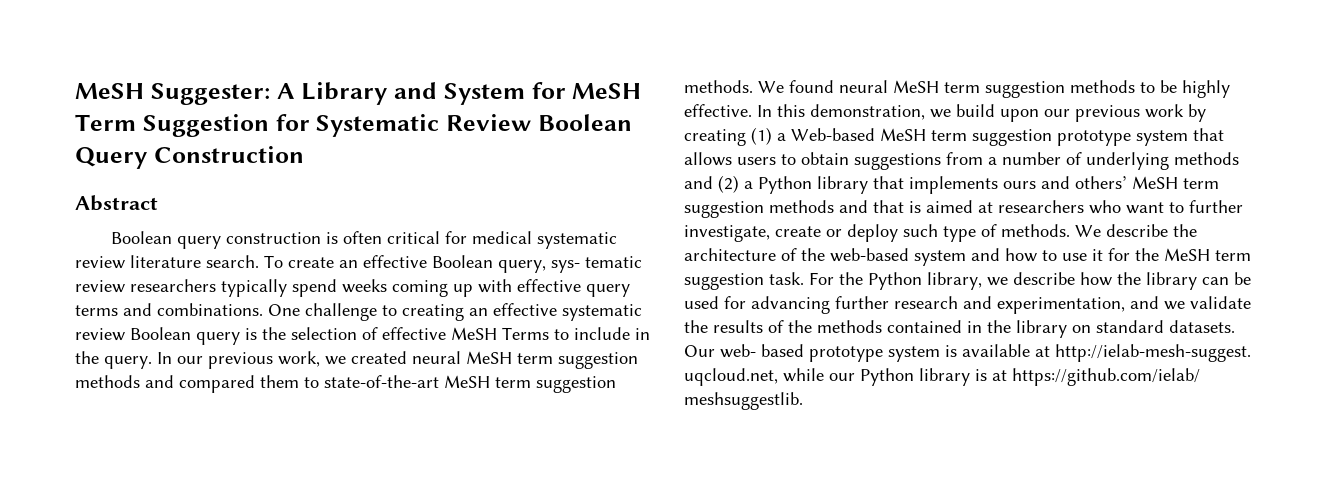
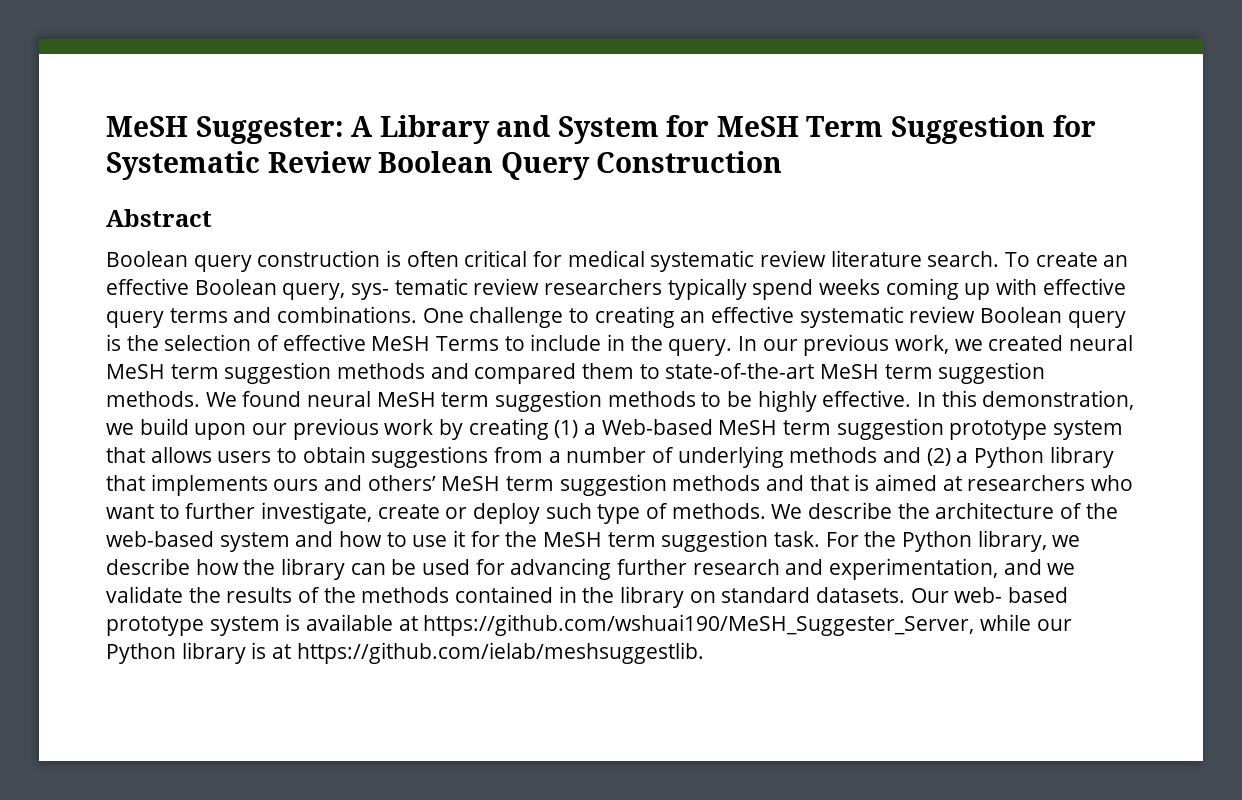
- Our web- based prototype system is available at http://ielab-mesh-suggest. uqcloud.net, while our Python library is at https://github.com/ielab/ meshsuggestlib.
+ Our web- based prototype system is available at https://github.com/wshuai190/MeSH_Suggester_Server, while our Python library is at https://github.com/ielab/meshsuggestlib.

